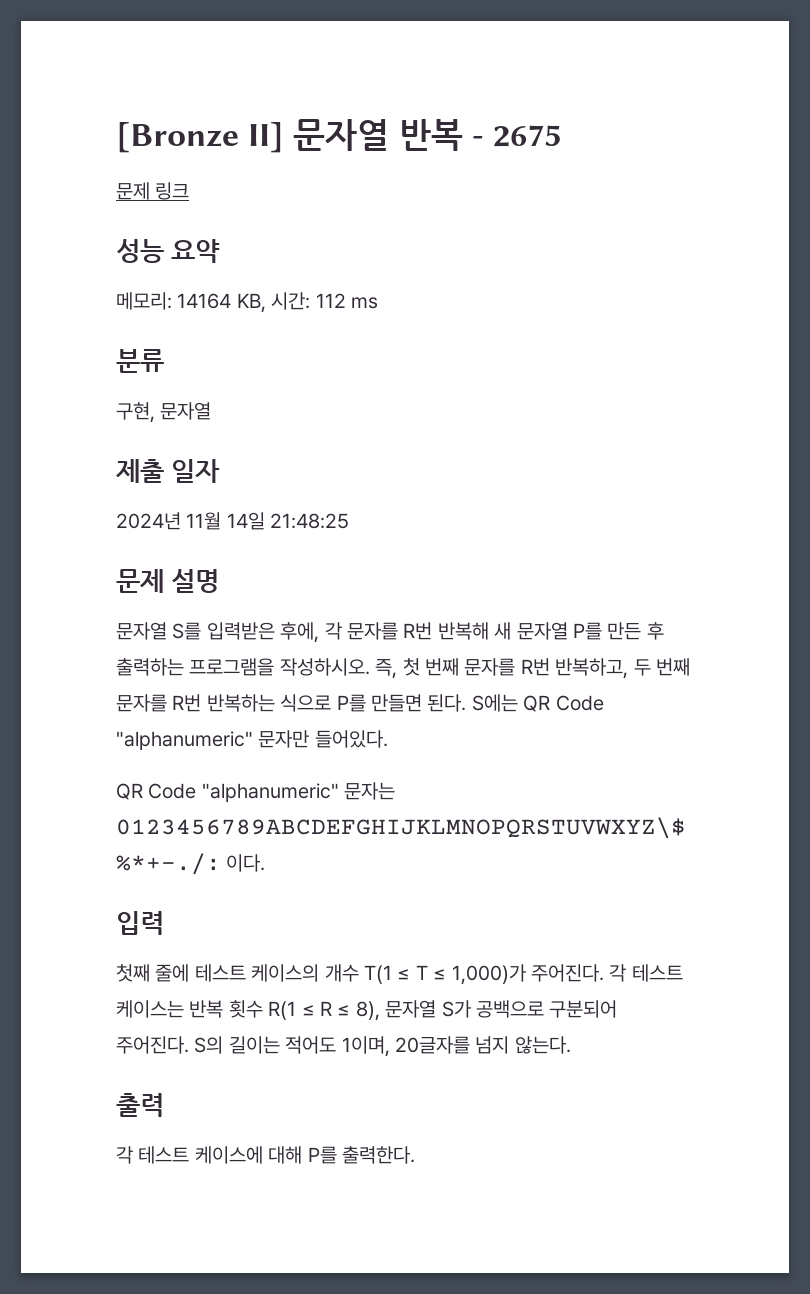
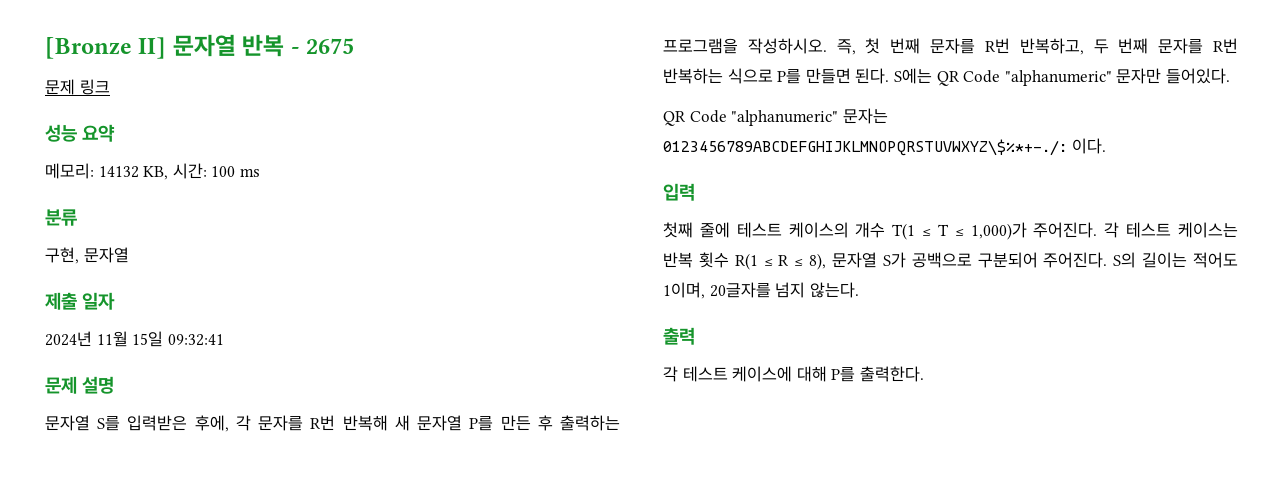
- 메모리: 14164 KB, 시간: 112 ms
+ 메모리: 14132 KB, 시간: 100 ms
- 2024년 11월 14일 21:48:25
+ 2024년 11월 15일 09:32:41

